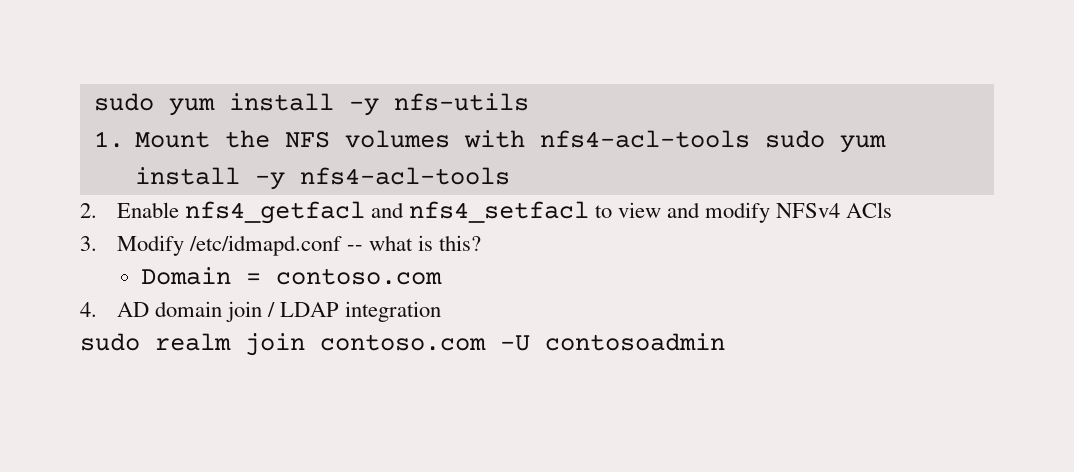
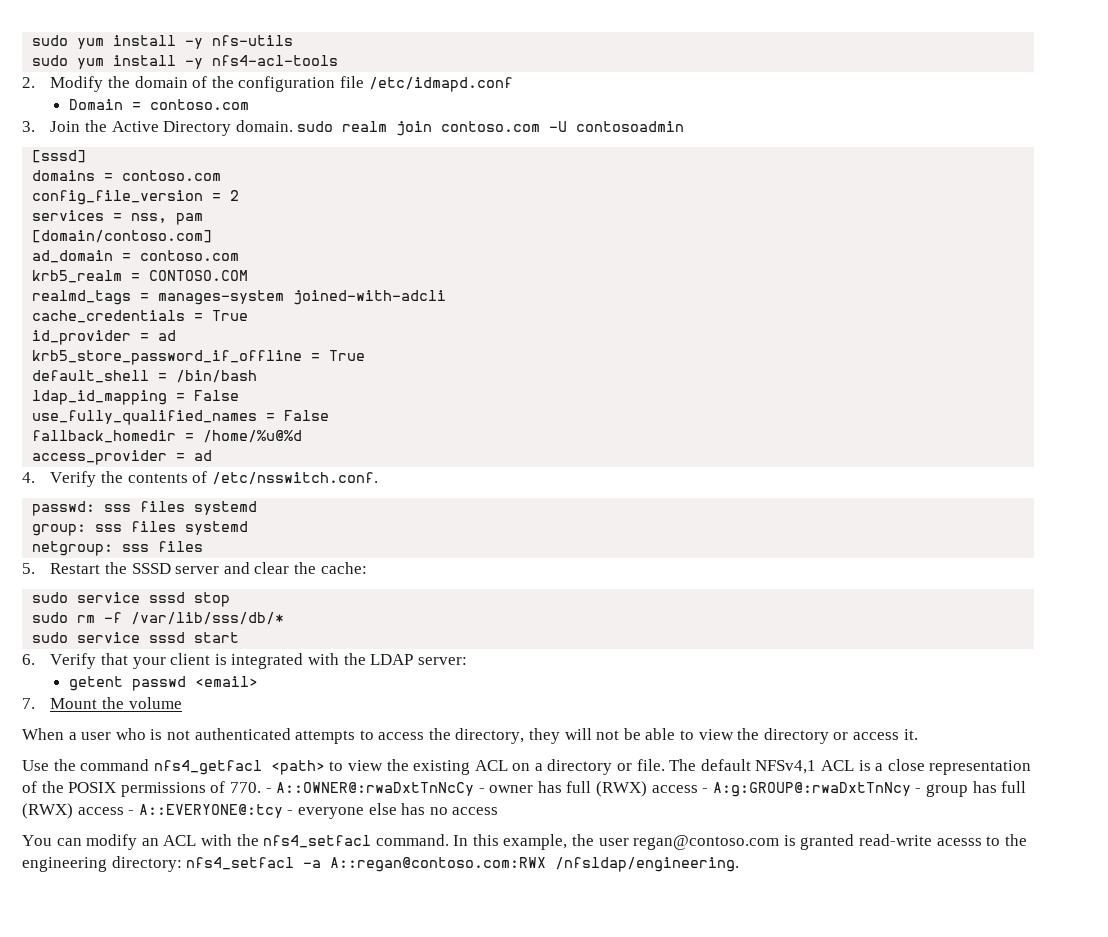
- 1. Mount the NFS volumes with nfs4-acl-tools sudo yum install -y nfs4-acl-tools
+ sudo yum install -y nfs4-acl-tools
- 2. Enable nfs4_getfacl and nfs4_setfacl to view and modify NFSv4 ACls
- 3. Modify /etc/idmapd.conf -- what is this?
+ 2. Modify the domain of the configuration file /etc/idmapd.conf
  Domain = contoso.com
- 4. AD domain join / LDAP integration
- sudo realm join contoso.com -U contosoadmin
+ 3. Join the Active Directory domain. sudo realm join contoso.com -U contosoadmin
+ [sssd]
+ domains = contoso.com
+ config_file_version = 2
+ services = nss, pam
+ [domain/contoso.com]
+ ad_domain = contoso.com
+ krb5_realm = CONTOSO.COM
+ realmd_tags = manages-system joined-with-adcli
+ cache_credentials = True
+ id_provider = ad
+ krb5_store_password_if_offline = True
+ default_shell = /bin/bash
+ ldap_id_mapping = False
+ use_fully_qualified_names = False
+ fallback_homedir = /home/%u@%d
+ access_provider = ad
+ 4. Verify the contents of /etc/nsswitch.conf.
+ passwd: sss files systemd
+ group: sss files systemd
+ netgroup: sss files
+ 5. Restart the SSSD server and clear the cache:
+ sudo service sssd stop
+ sudo rm -f /var/lib/sss/db/*
+ sudo service sssd start
+ 6. Verify that your client is integrated with the LDAP server:
+ getent passwd <email>
+ 7. Mount the volume
+ When a user who is not authenticated attempts to access the directory, they will not be able to view the directory or access it.
+ Use the command nfs4_getfacl <path> to view the existing ACL on a directory or file. The default NFSv4,1 ACL is a close representation of the POSIX permissions of 770. - A::OWNER@:rwaDxtTnNcCy - owner has full (RWX) access - A:g:GROUP@:rwaDxtTnNcy - group has full (RWX) access - A::EVERYONE@:tcy - everyone else has no access
+ You can modify an ACL with the nfs4_setfacl command. In this example, the user regan@contoso.com is granted read-write acesss to the engineering directory: nfs4_setfacl -a A::regan@contoso.com:RWX /nfsldap/engineering.

